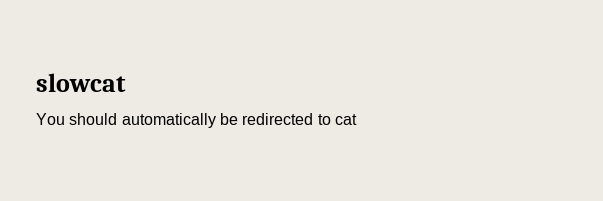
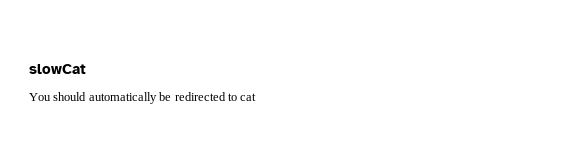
- slowcat
+ slowCat

